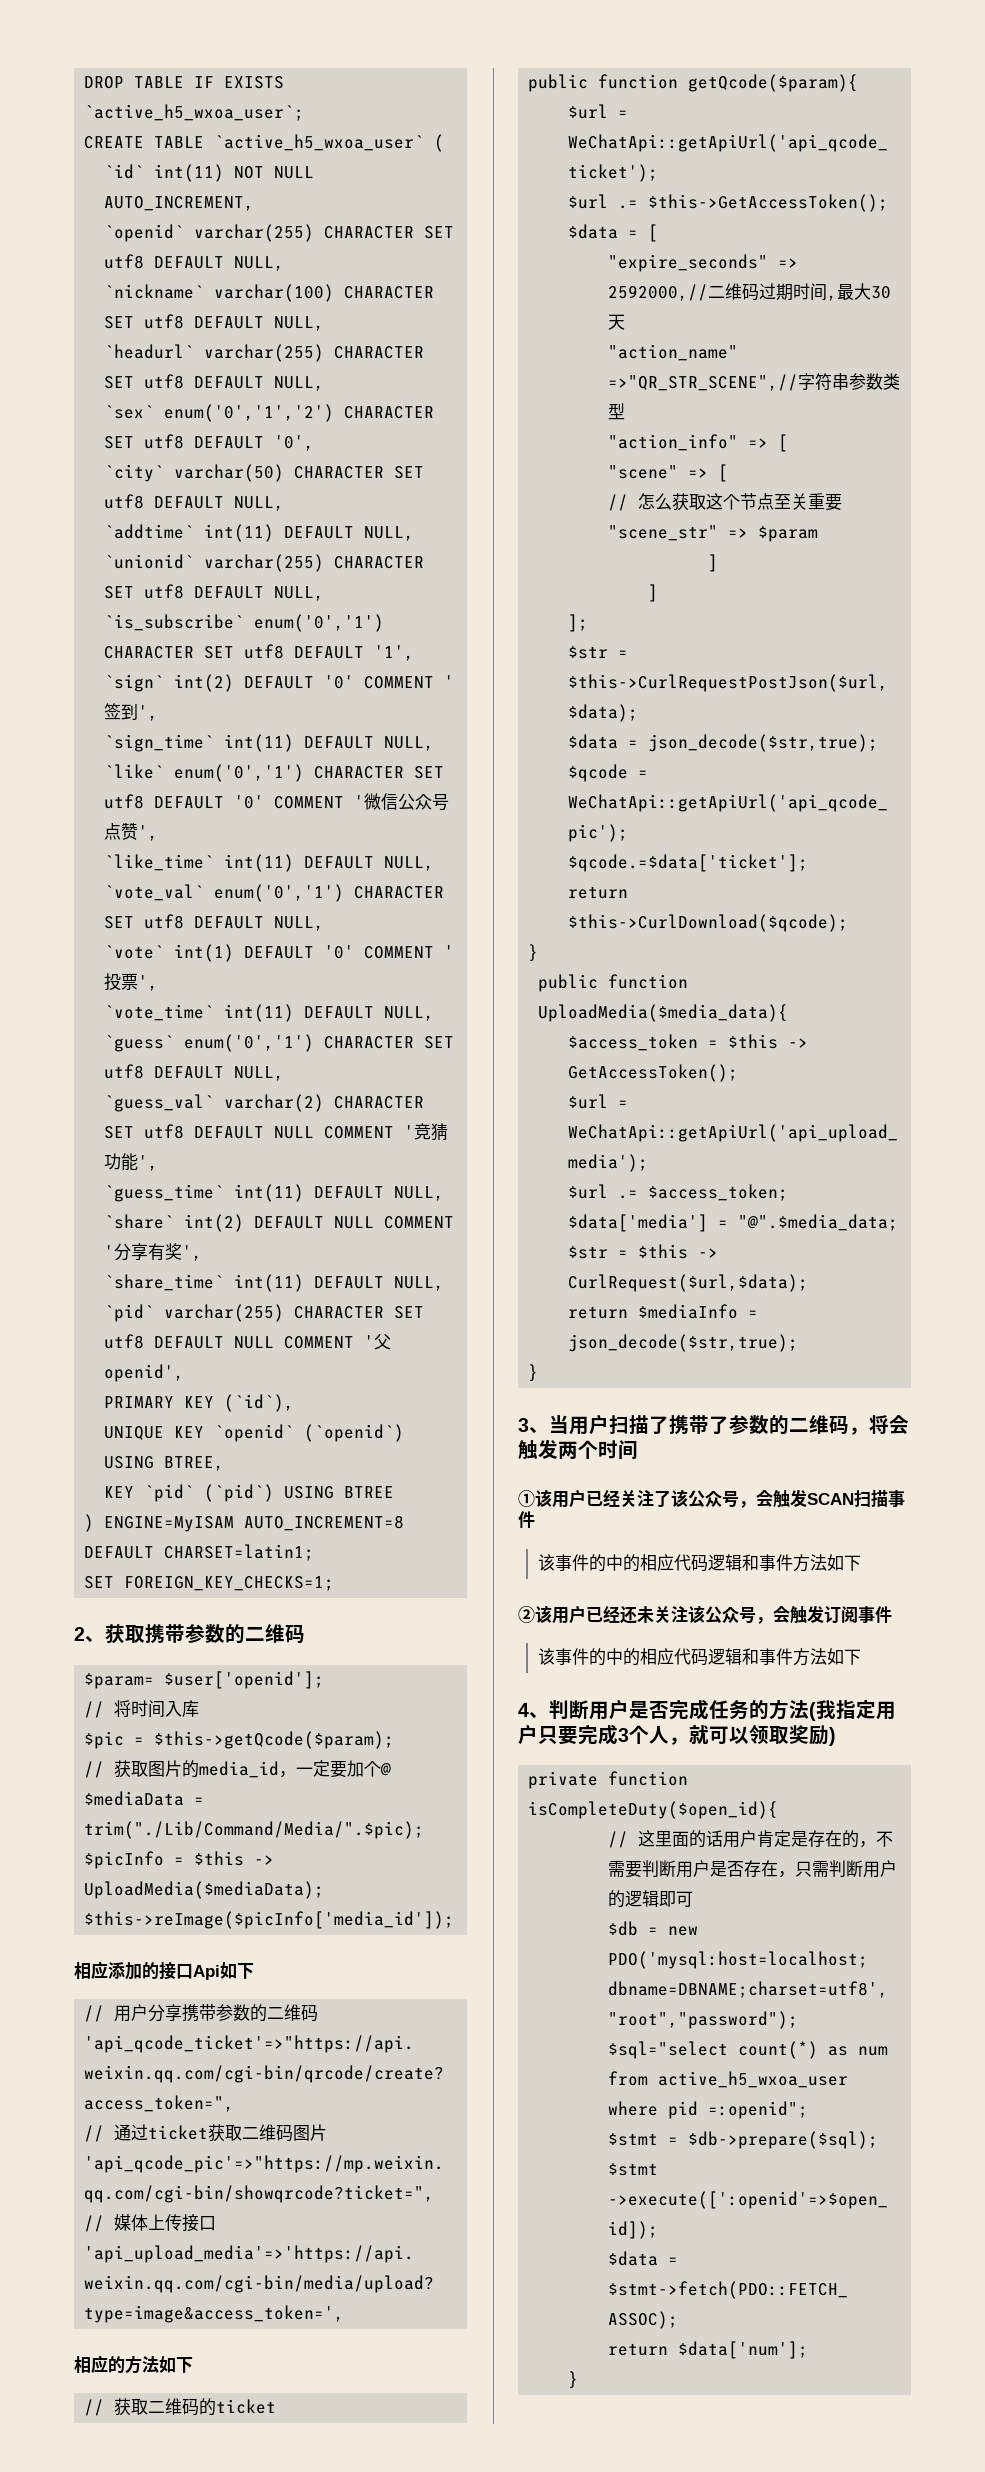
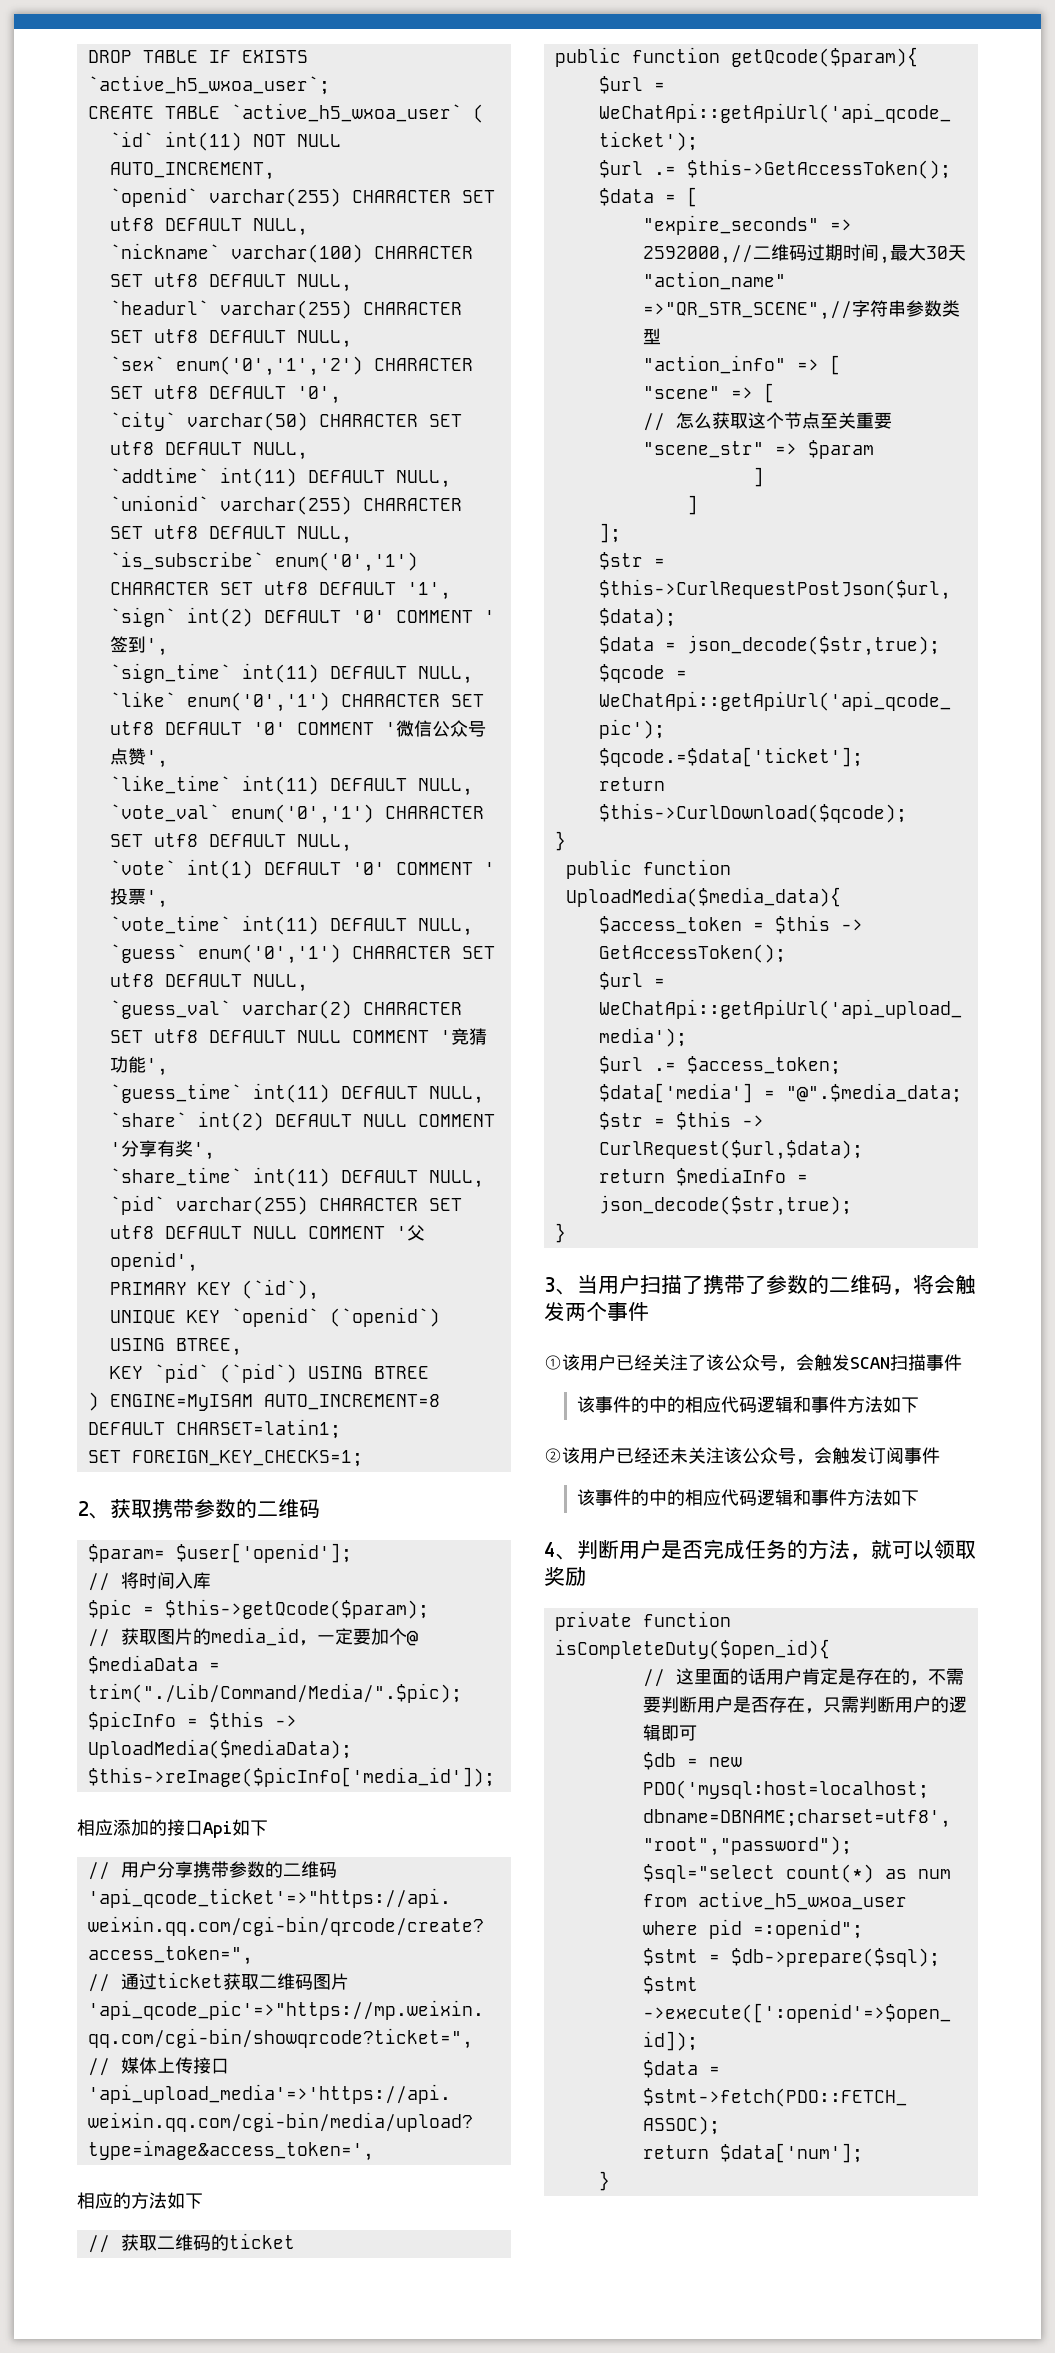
- 3、当用户扫描了携带了参数的二维码，将会触发两个时间
+ 3、当用户扫描了携带了参数的二维码，将会触发两个事件
- 4、判断用户是否完成任务的方法(我指定用户只要完成3个人，就可以领取奖励)
+ 4、判断用户是否完成任务的方法，就可以领取奖励

